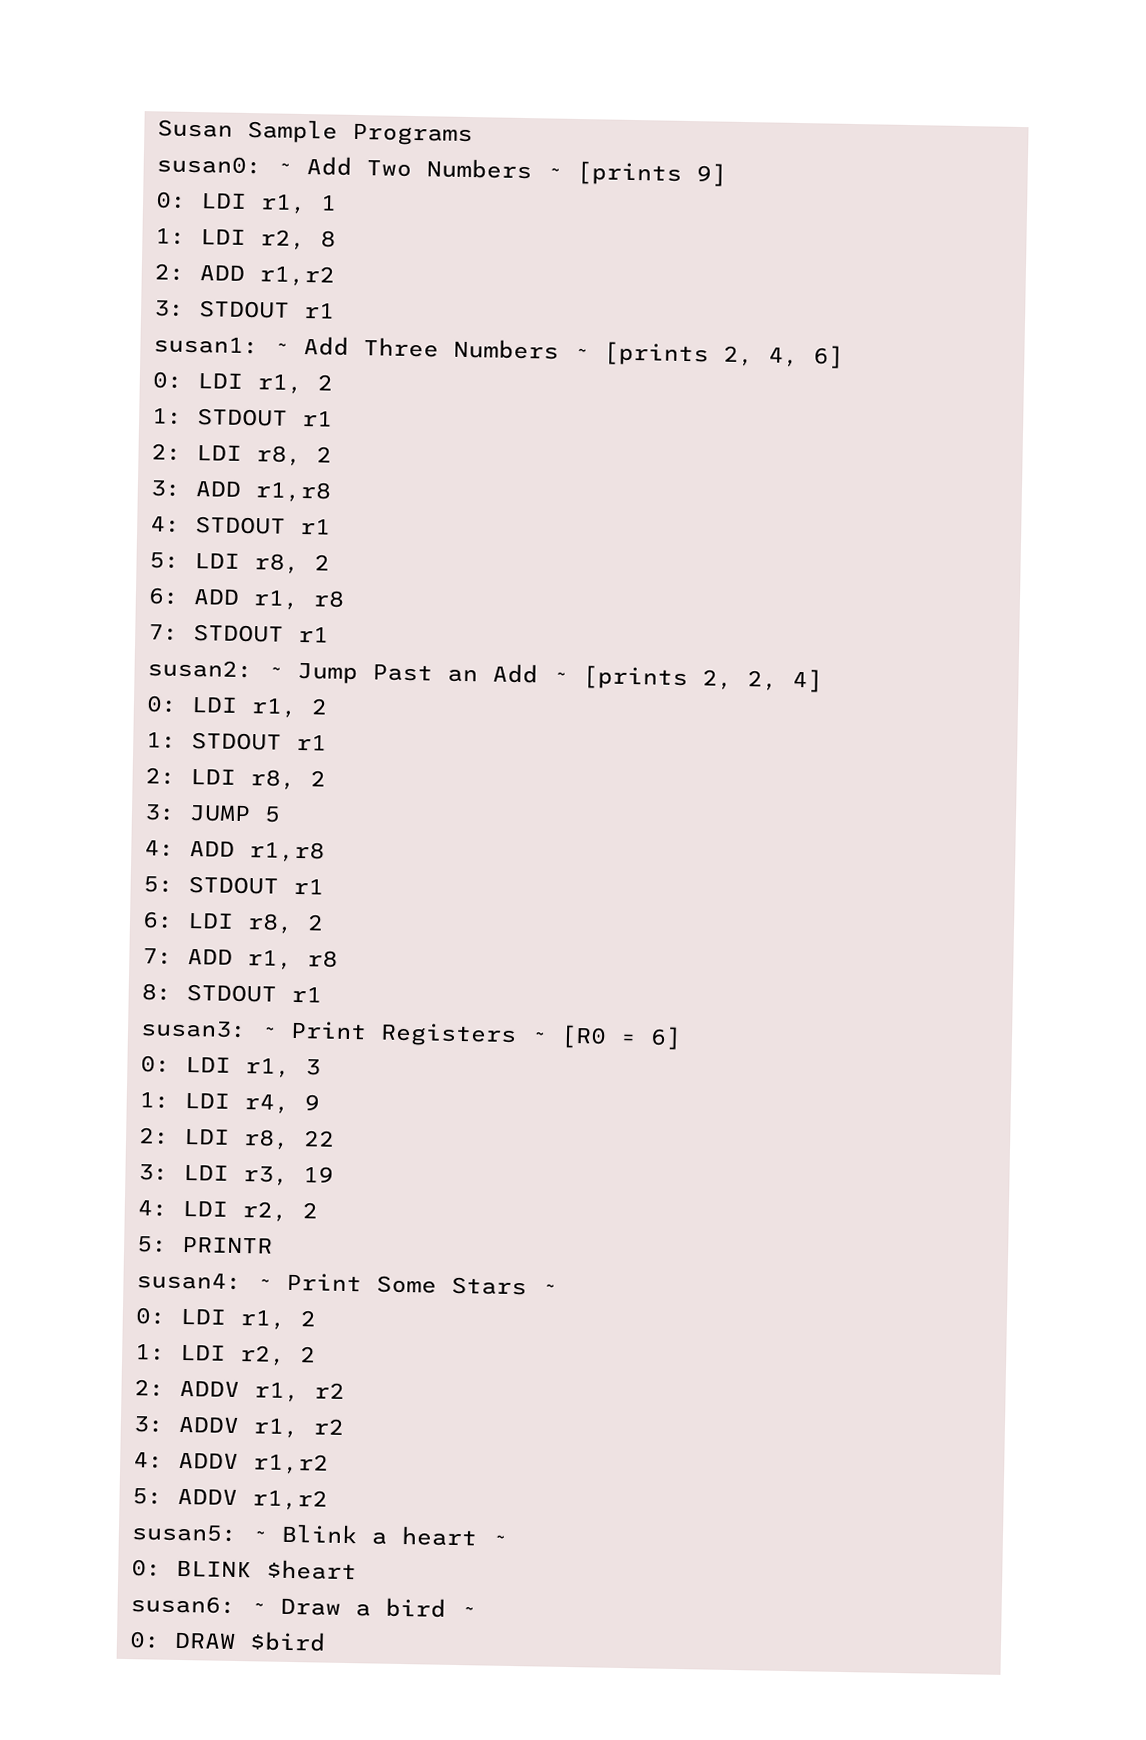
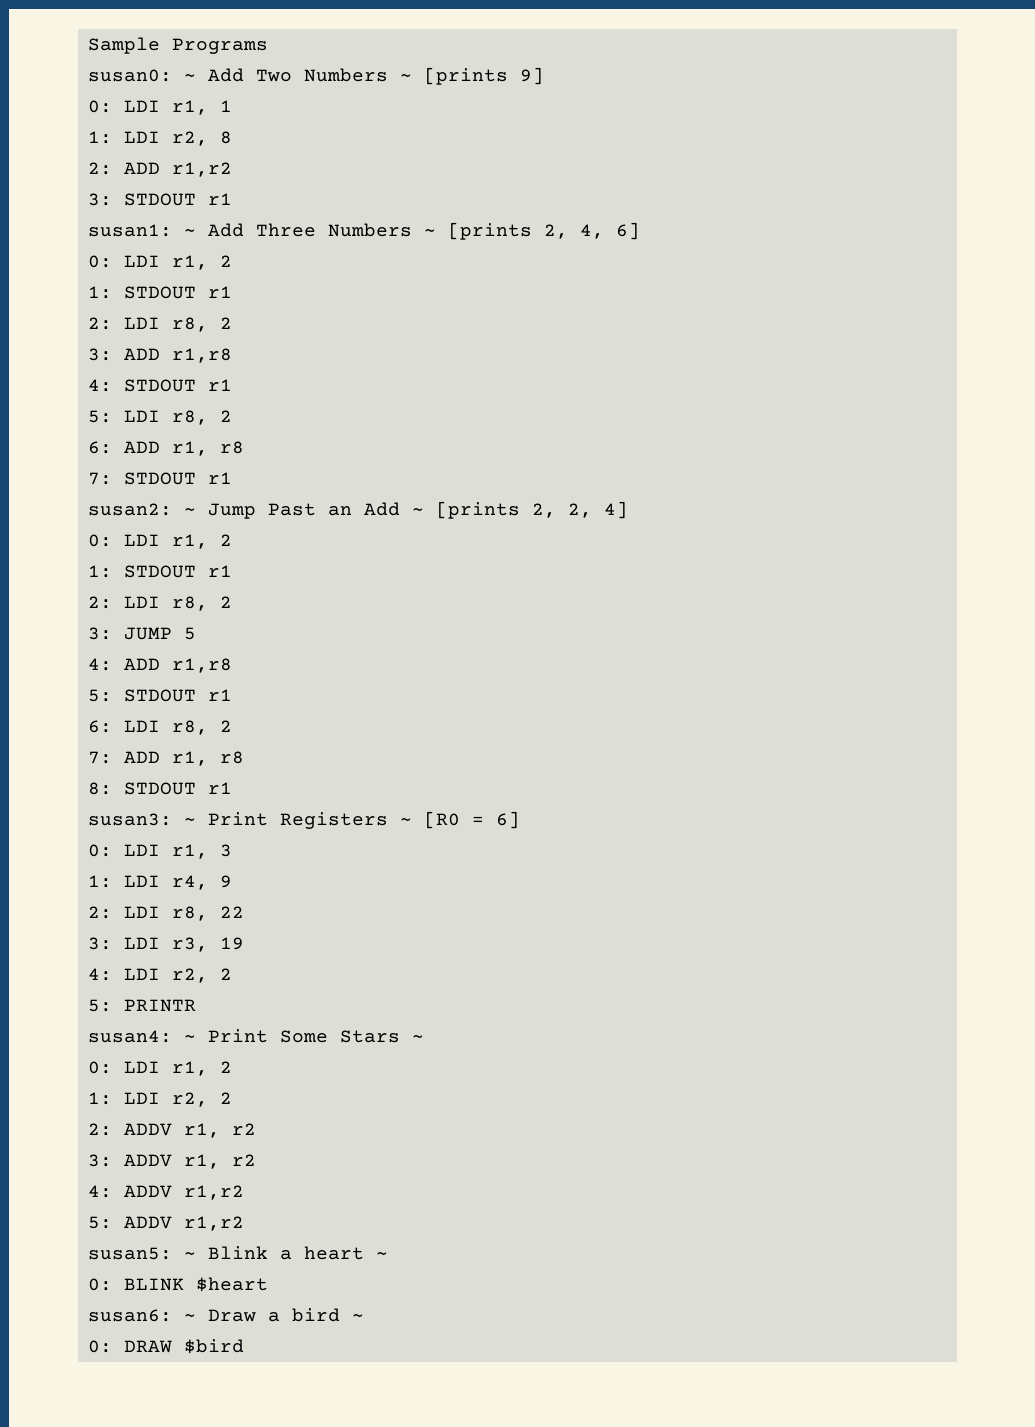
- Susan Sample Programs
+ Sample Programs

